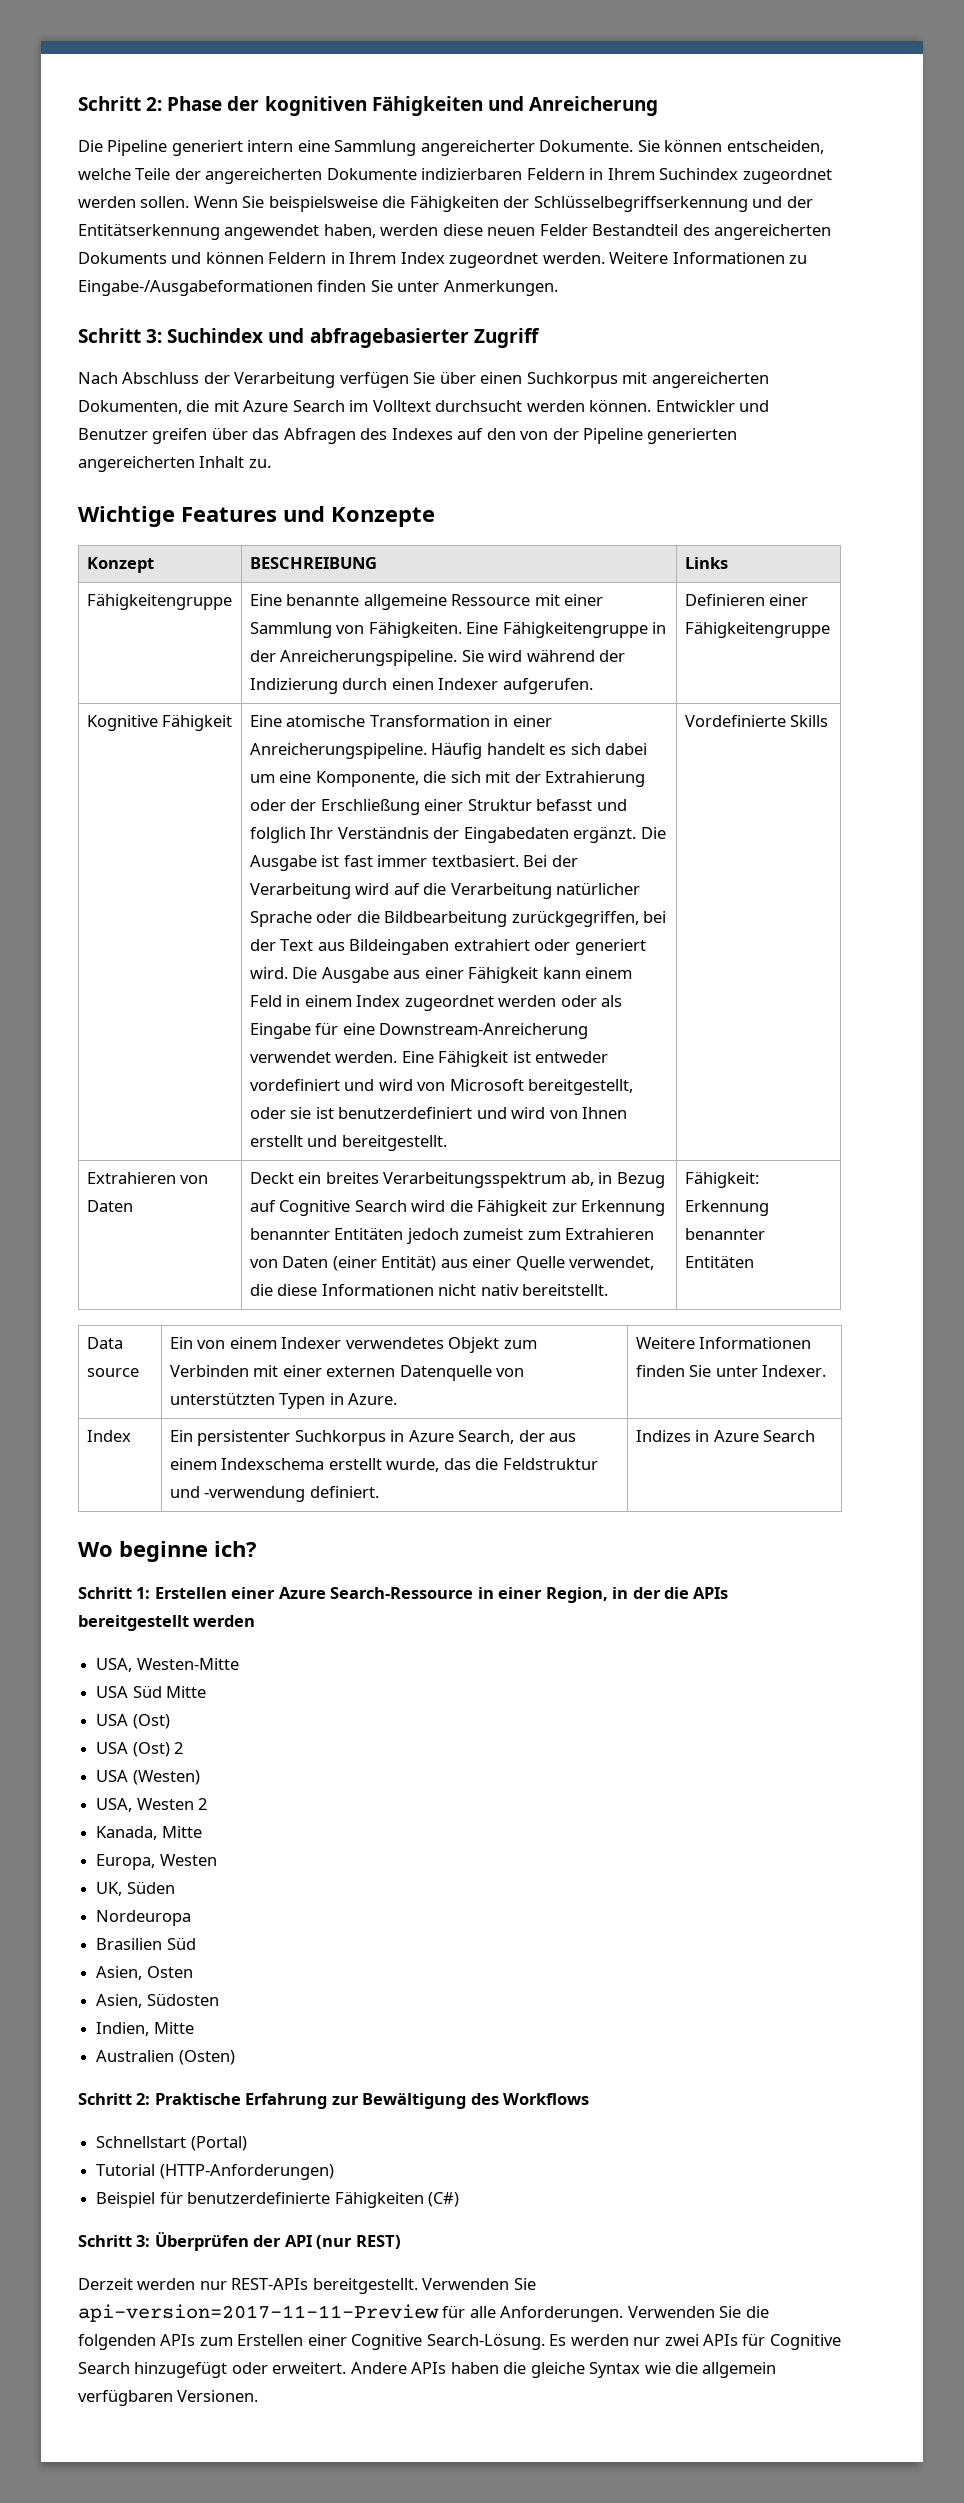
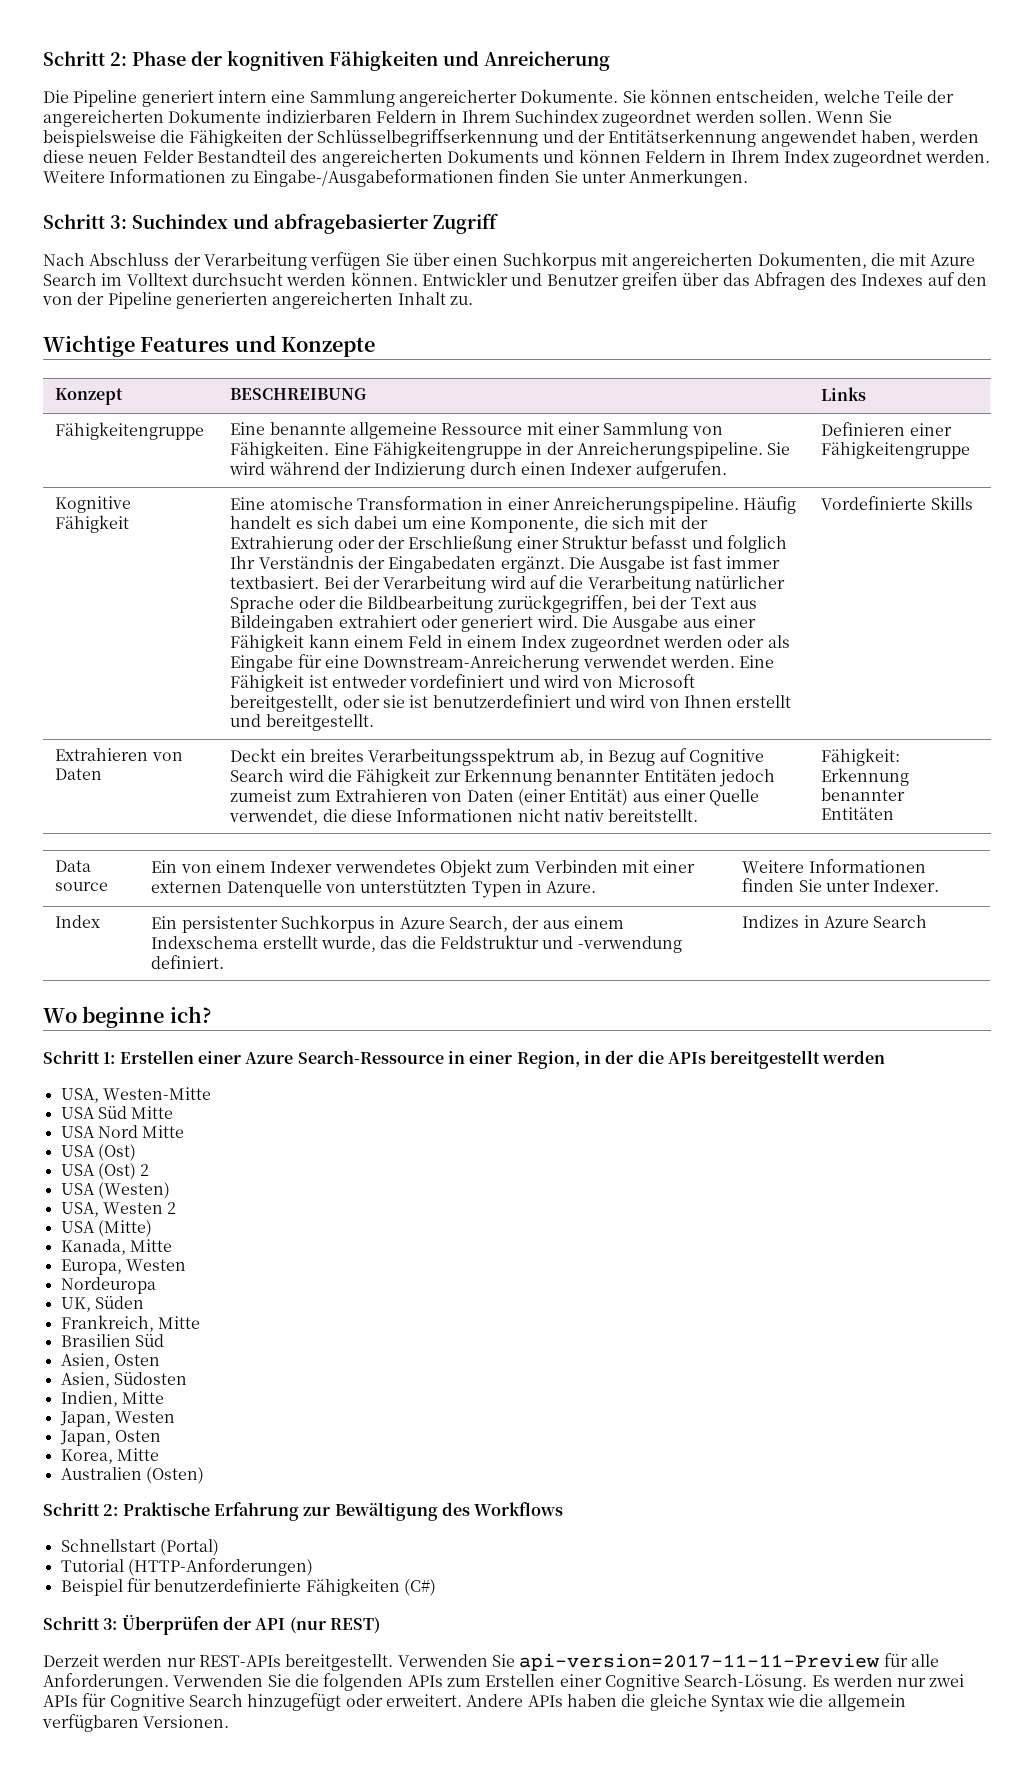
+ USA Nord Mitte
+ USA (Mitte)
+ Nordeuropa
- Nordeuropa
+ Frankreich, Mitte
+ Japan, Westen
+ Japan, Osten
+ Korea, Mitte

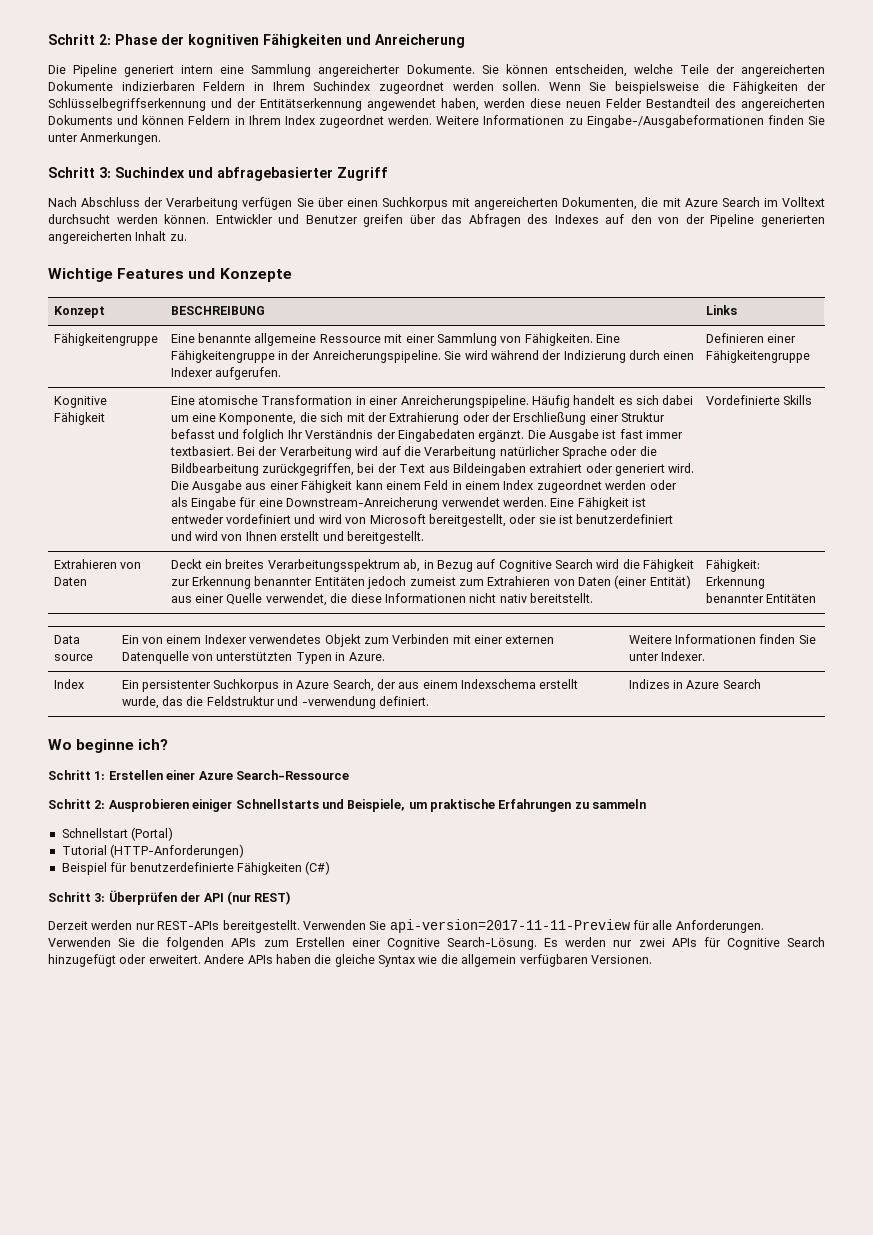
- Schritt 1: Erstellen einer Azure Search-Ressource in einer Region, in der die APIs bereitgestellt werden
- USA, Westen-Mitte
- USA Süd Mitte
- USA Nord Mitte
- USA (Ost)
- USA (Ost) 2
- USA (Westen)
- USA, Westen 2
- USA (Mitte)
- Kanada, Mitte
- Europa, Westen
- Nordeuropa
- UK, Süden
- Frankreich, Mitte
- Brasilien Süd
- Asien, Osten
- Asien, Südosten
- Indien, Mitte
- Japan, Westen
- Japan, Osten
- Korea, Mitte
- Australien (Osten)
- Schritt 2: Praktische Erfahrung zur Bewältigung des Workflows
+ Schritt 1: Erstellen einer Azure Search-Ressource
+ Schritt 2: Ausprobieren einiger Schnellstarts und Beispiele, um praktische Erfahrungen zu sammeln

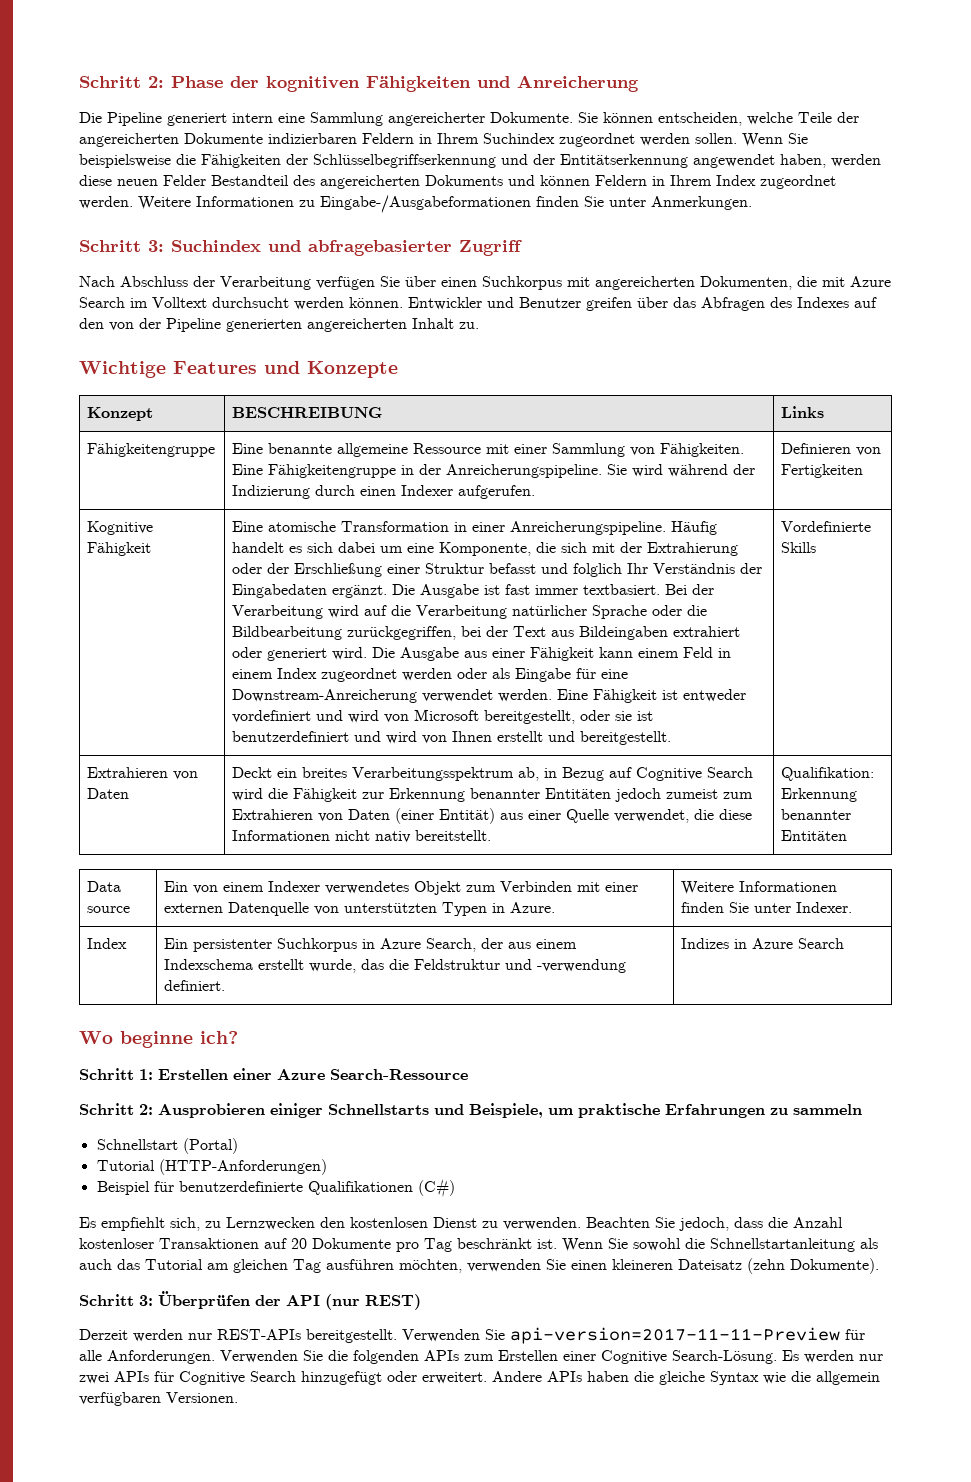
- Fähigkeitengruppe | Eine benannte allgemeine Ressource mit einer Sammlung von Fähigkeiten. Eine Fähigkeitengruppe in der Anreicherungspipeline. Sie wird während der Indizierung durch einen Indexer aufgerufen. | Definieren einer Fähigkeitengruppe
+ Fähigkeitengruppe | Eine benannte allgemeine Ressource mit einer Sammlung von Fähigkeiten. Eine Fähigkeitengruppe in der Anreicherungspipeline. Sie wird während der Indizierung durch einen Indexer aufgerufen. | Definieren von Fertigkeiten
- Fähigkeit: Erkennung benannter Entitäten
+ Qualifikation: Erkennung benannter Entitäten
- Beispiel für benutzerdefinierte Fähigkeiten (C#)
+ Beispiel für benutzerdefinierte Qualifikationen (C#)
+ Es empfiehlt sich, zu Lernzwecken den kostenlosen Dienst zu verwenden. Beachten Sie jedoch, dass die Anzahl kostenloser Transaktionen auf 20 Dokumente pro Tag beschränkt ist. Wenn Sie sowohl die Schnellstartanleitung als auch das Tutorial am gleichen Tag ausführen möchten, verwenden Sie einen kleineren Dateisatz (zehn Dokumente).

